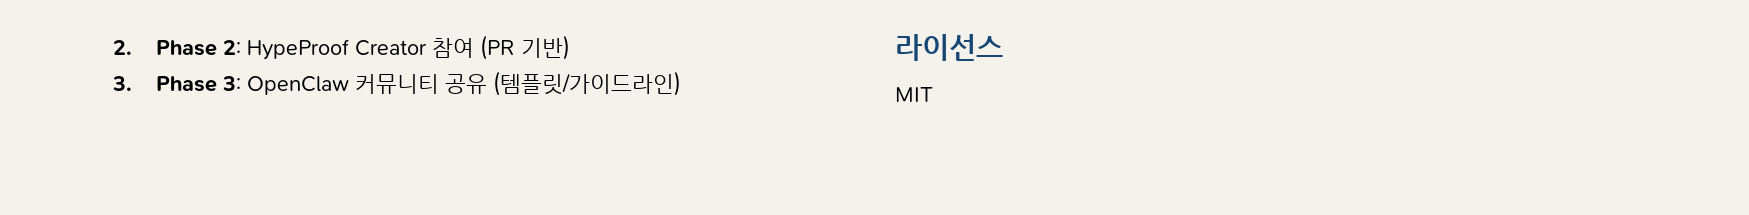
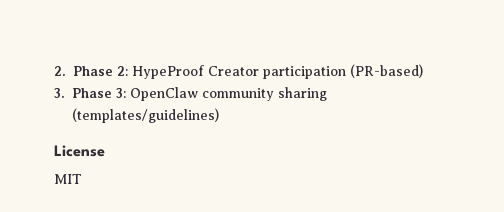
- 2. Phase 2: HypeProof Creator 참여 (PR 기반)
+ 2. Phase 2: HypeProof Creator participation (PR-based)
- 3. Phase 3: OpenClaw 커뮤니티 공유 (템플릿/가이드라인)
- 라이선스
+ 3. Phase 3: OpenClaw community sharing (templates/guidelines)
+ License

